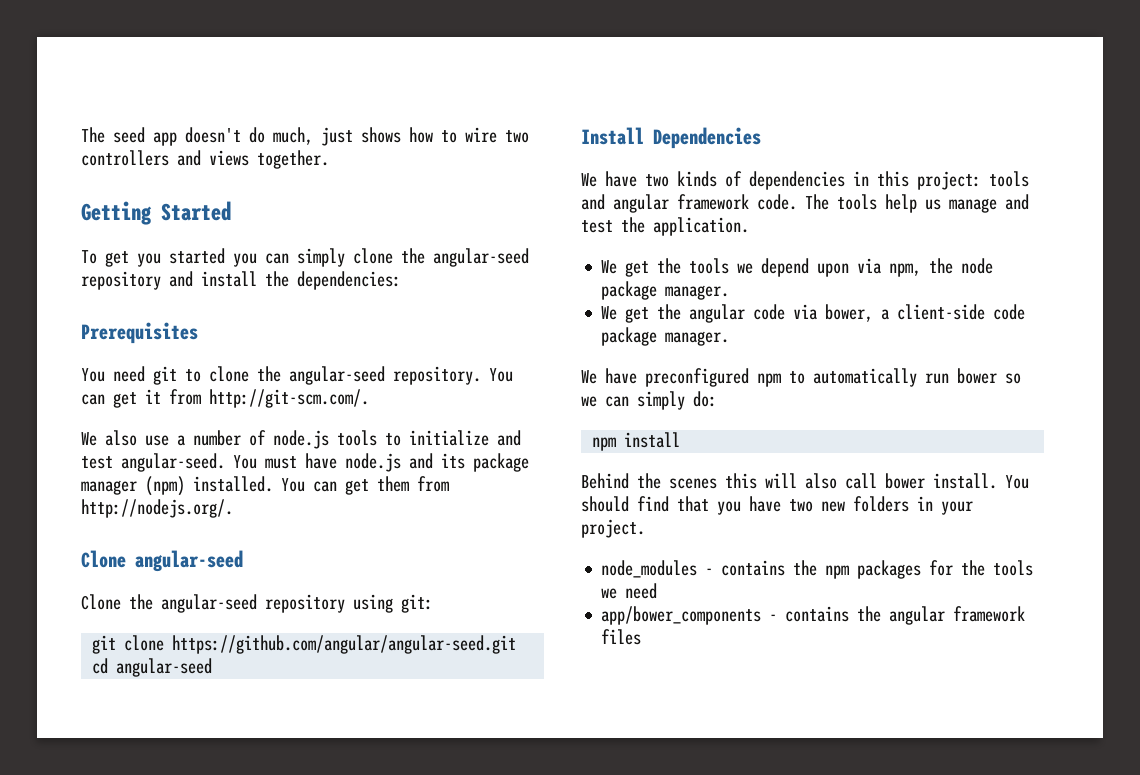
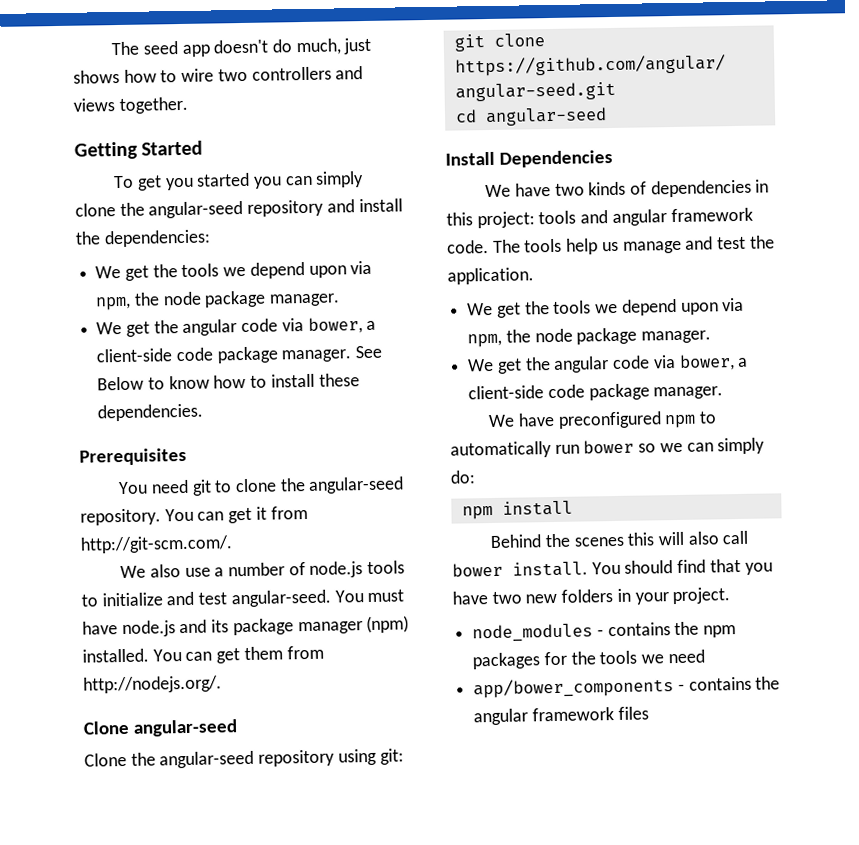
  To get you started you can simply clone the angular-seed repository and install the dependencies:
+ We get the tools we depend upon via npm, the node package manager.
+ We get the angular code via bower, a client-side code package manager. See Below to know how to install these dependencies.

